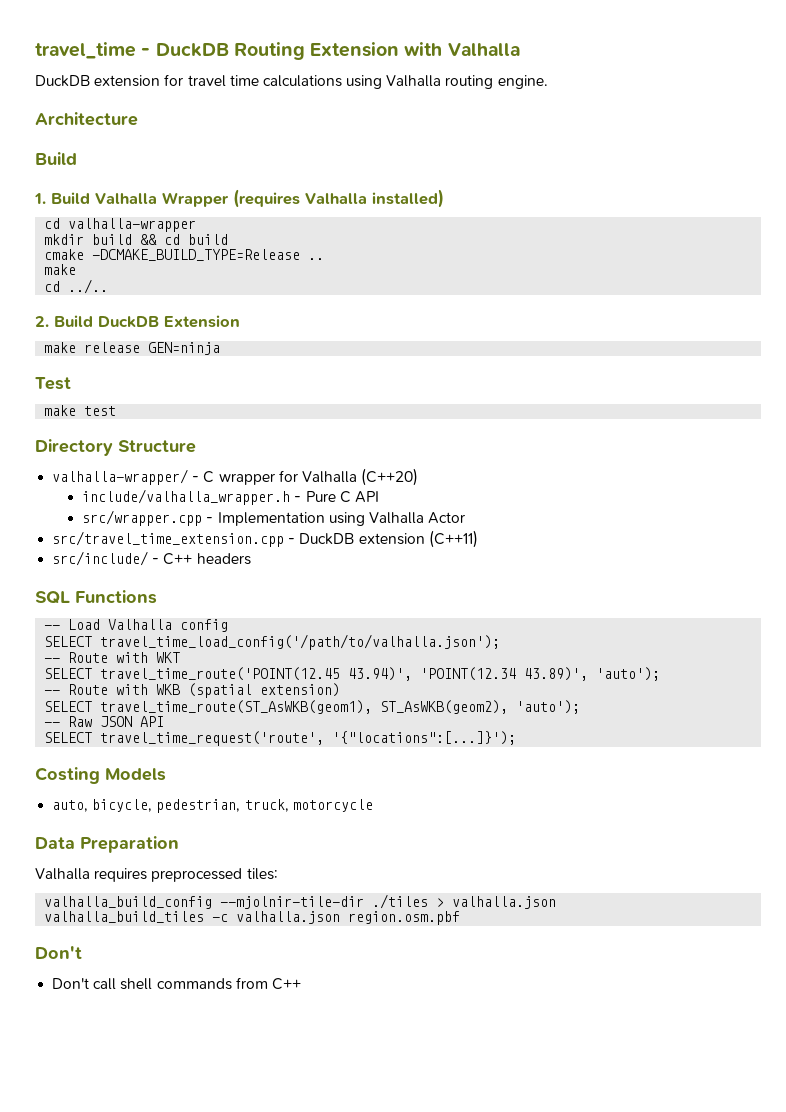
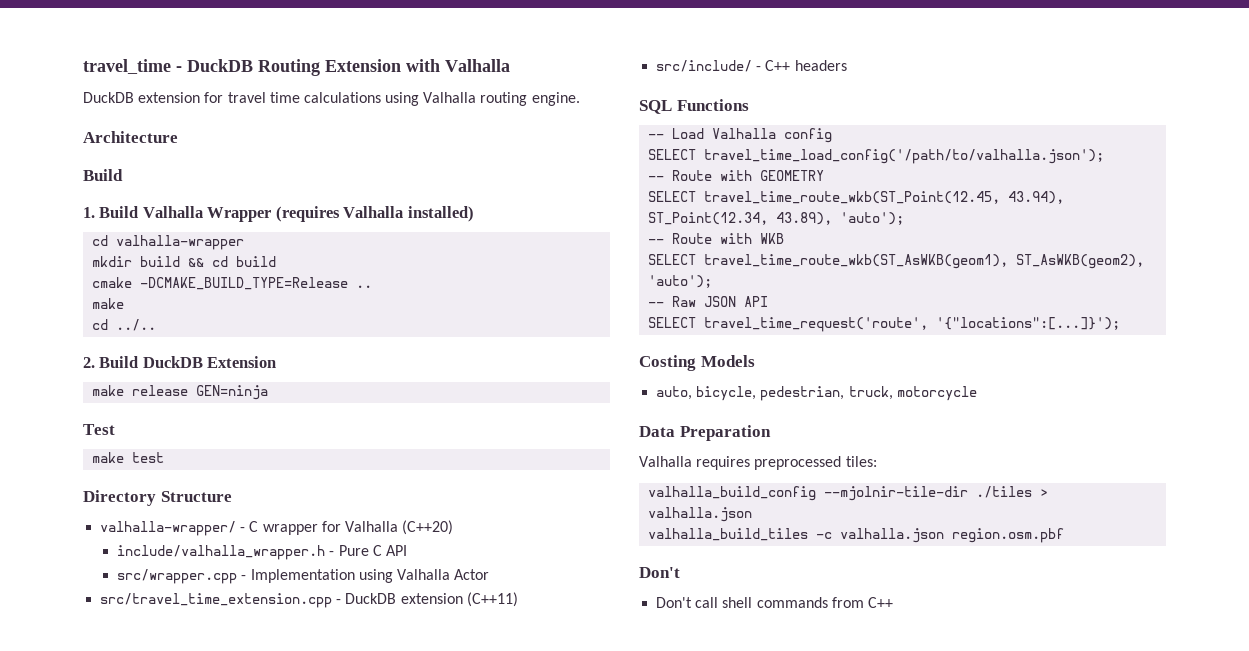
- -- Route with WKT
- SELECT travel_time_route('POINT(12.45 43.94)', 'POINT(12.34 43.89)', 'auto');
+ -- Route with GEOMETRY
+ SELECT travel_time_route_wkb(ST_Point(12.45, 43.94), ST_Point(12.34, 43.89), 'auto');
- -- Route with WKB (spatial extension)
- SELECT travel_time_route(ST_AsWKB(geom1), ST_AsWKB(geom2), 'auto');
+ -- Route with WKB
+ SELECT travel_time_route_wkb(ST_AsWKB(geom1), ST_AsWKB(geom2), 'auto');

